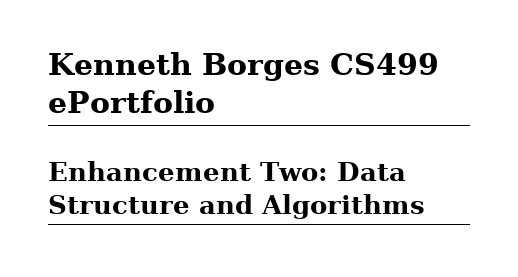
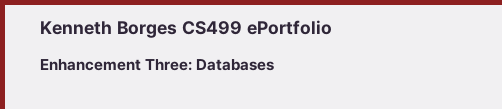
- Enhancement Two: Data Structure and Algorithms
+ Enhancement Three: Databases

